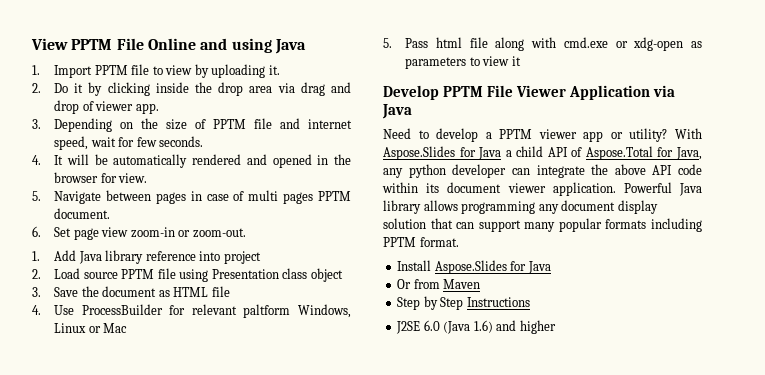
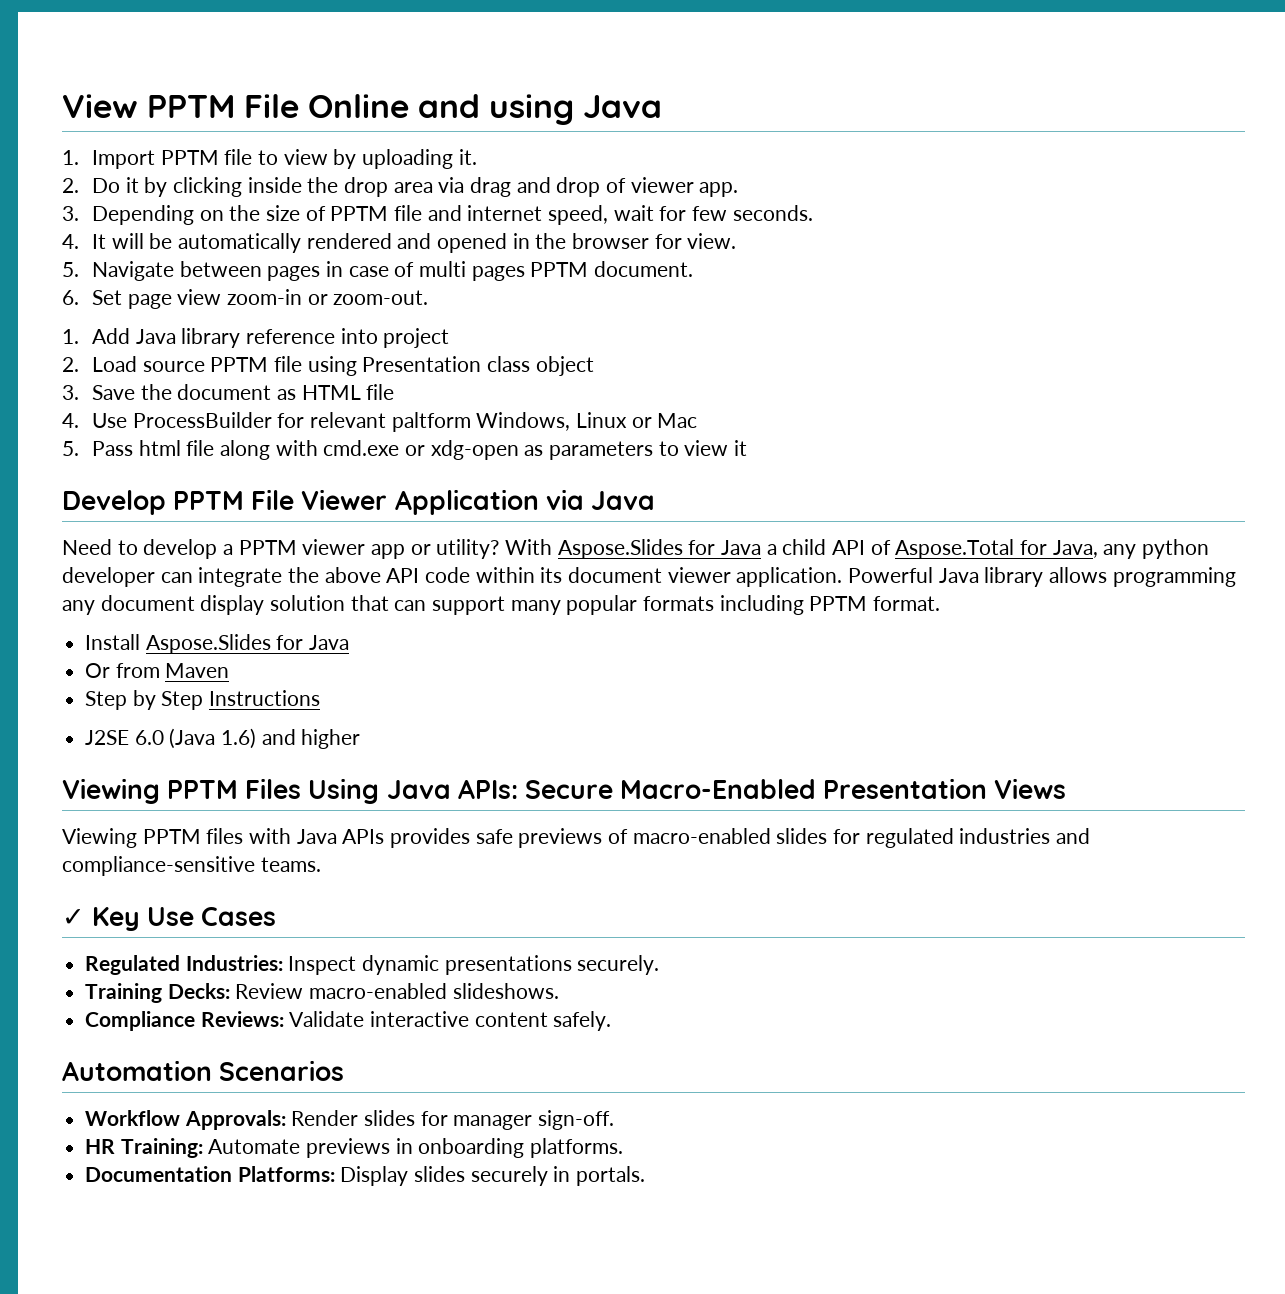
+ Viewing PPTM Files Using Java APIs: Secure Macro-Enabled Presentation Views
+ Viewing PPTM files with Java APIs provides safe previews of macro-enabled slides for regulated industries and compliance-sensitive teams.
+ ✓ Key Use Cases
+ Regulated Industries: Inspect dynamic presentations securely.
+ Training Decks: Review macro-enabled slideshows.
+ Compliance Reviews: Validate interactive content safely.
+ Automation Scenarios
+ Workflow Approvals: Render slides for manager sign-off.
+ HR Training: Automate previews in onboarding platforms.
+ Documentation Platforms: Display slides securely in portals.

